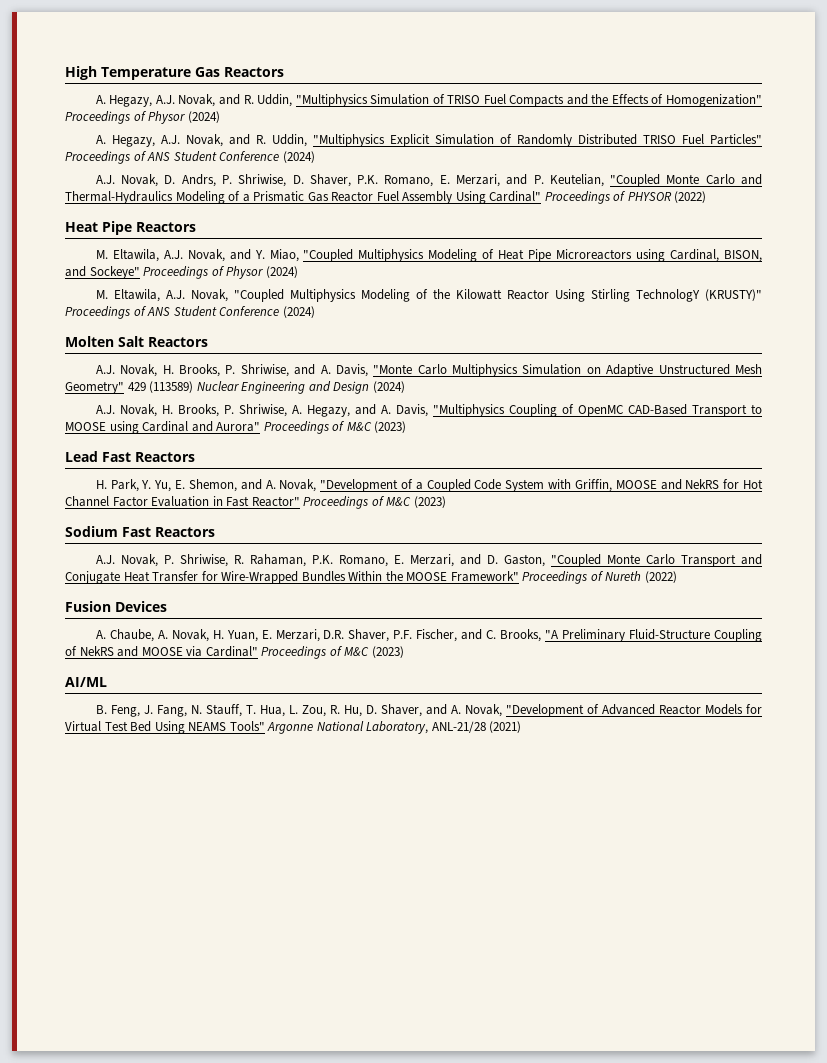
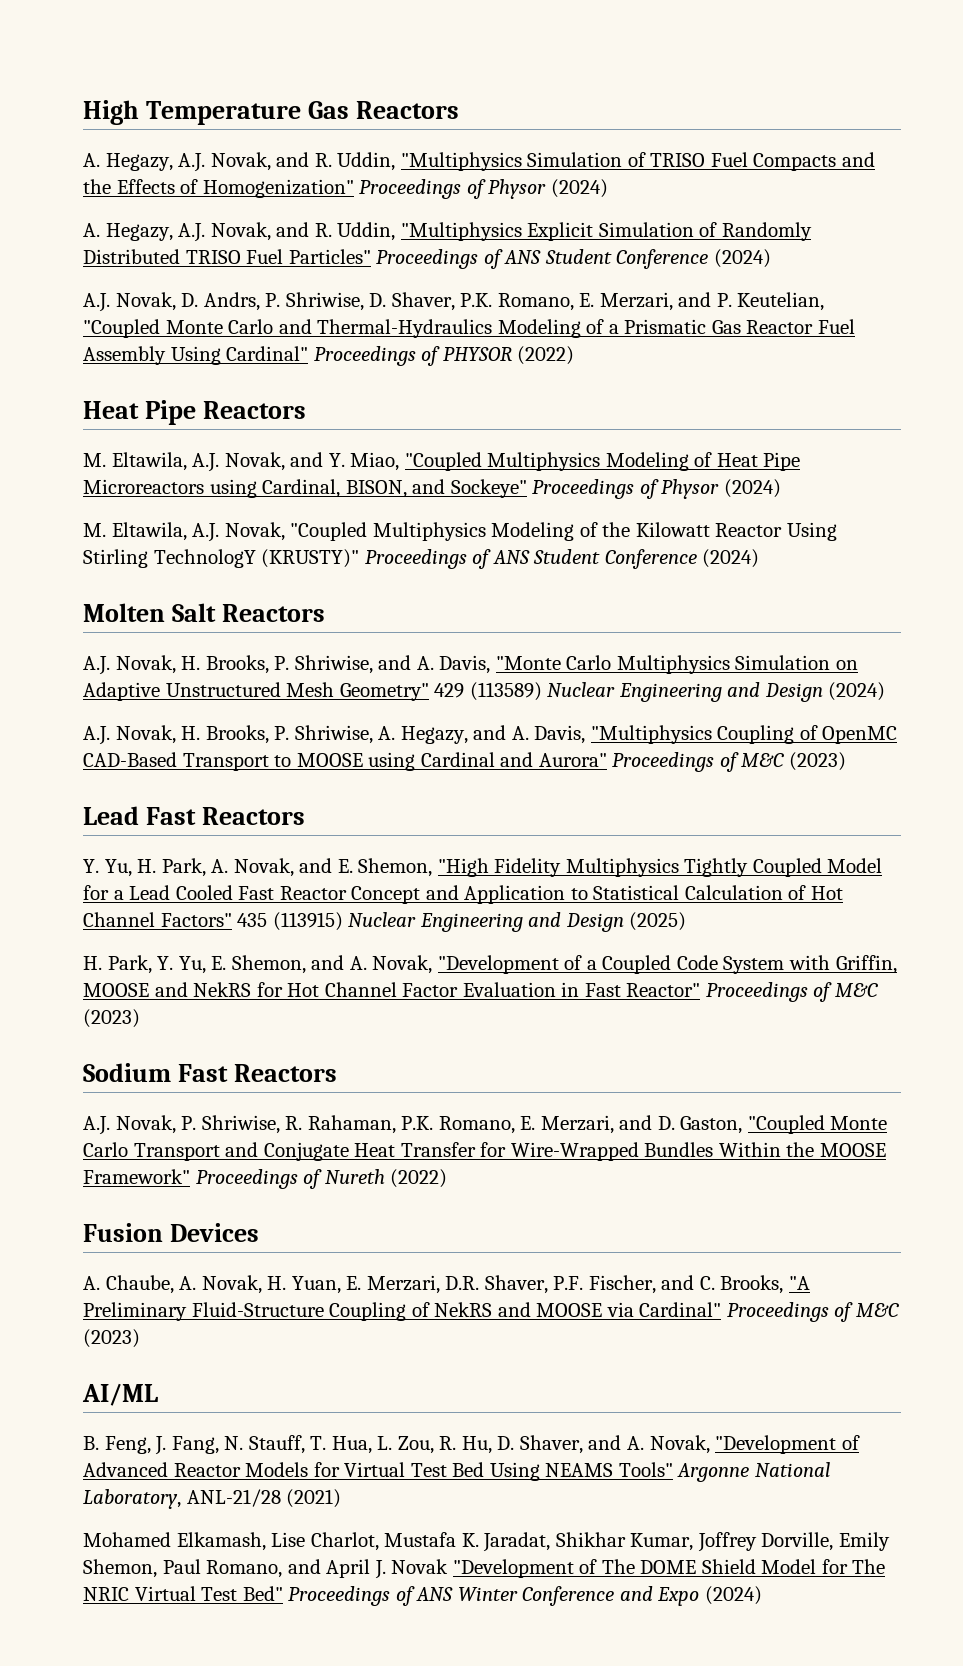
+ Y. Yu, H. Park, A. Novak, and E. Shemon, "High Fidelity Multiphysics Tightly Coupled Model for a Lead Cooled Fast Reactor Concept and Application to Statistical Calculation of Hot Channel Factors" 435 (113915) Nuclear Engineering and Design (2025)
+ Mohamed Elkamash, Lise Charlot, Mustafa K. Jaradat, Shikhar Kumar, Joffrey Dorville, Emily Shemon, Paul Romano, and April J. Novak "Development of The DOME Shield Model for The NRIC Virtual Test Bed" Proceedings of ANS Winter Conference and Expo (2024)

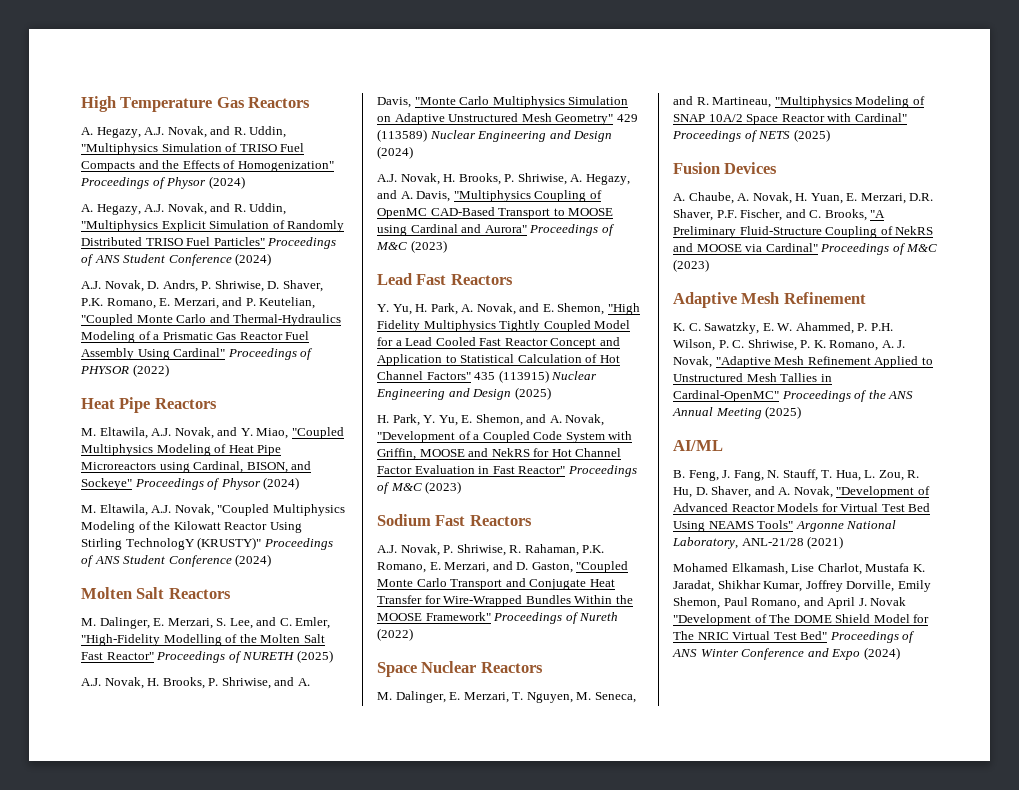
+ M. Dalinger, E. Merzari, S. Lee, and C. Emler, "High-Fidelity Modelling of the Molten Salt Fast Reactor" Proceedings of NURETH (2025)
+ Space Nuclear Reactors
+ M. Dalinger, E. Merzari, T. Nguyen, M. Seneca, and R. Martineau, "Multiphysics Modeling of SNAP 10A/2 Space Reactor with Cardinal" Proceedings of NETS (2025)
+ Adaptive Mesh Refinement
+ K. C. Sawatzky, E. W. Ahammed, P. P.H. Wilson, P. C. Shriwise, P. K. Romano, A. J. Novak, "Adaptive Mesh Refinement Applied to Unstructured Mesh Tallies in Cardinal-OpenMC" Proceedings of the ANS Annual Meeting (2025)

